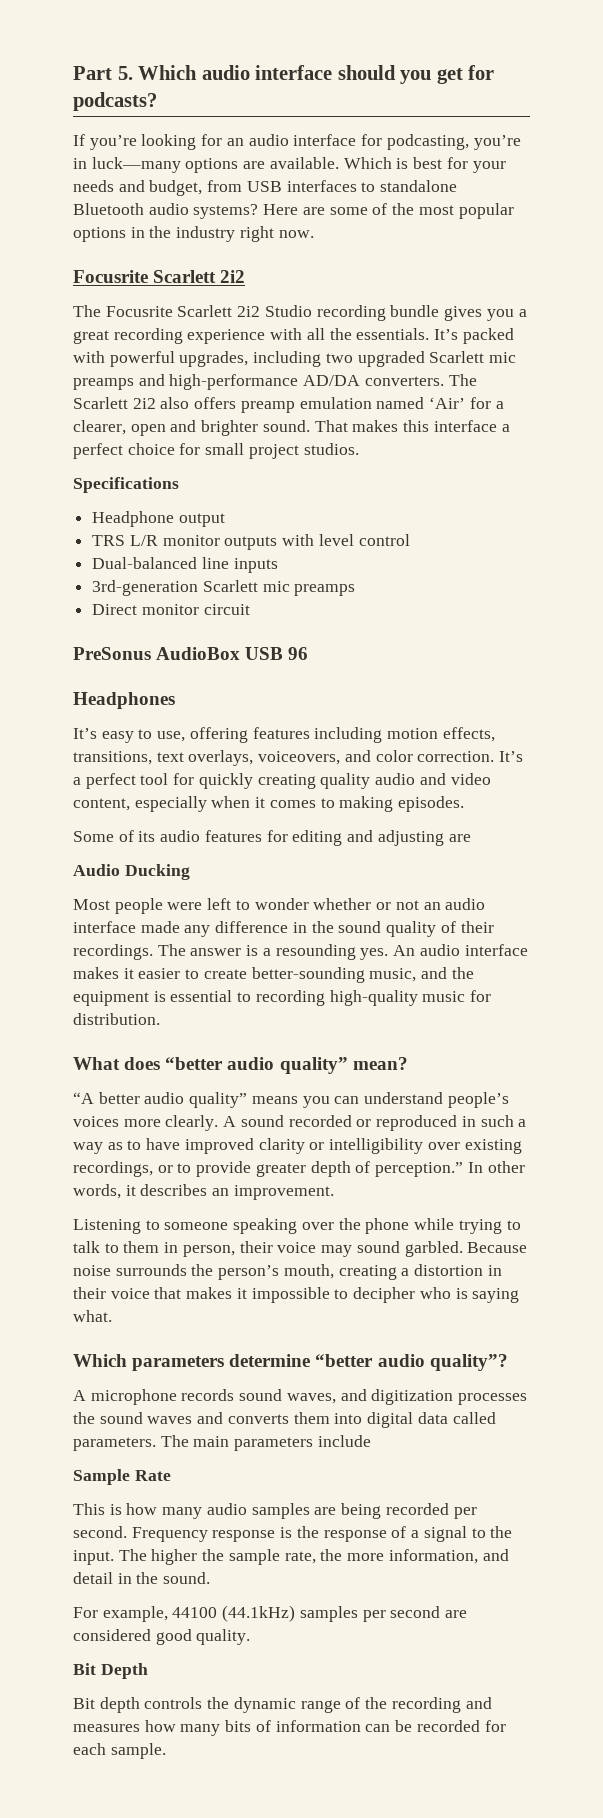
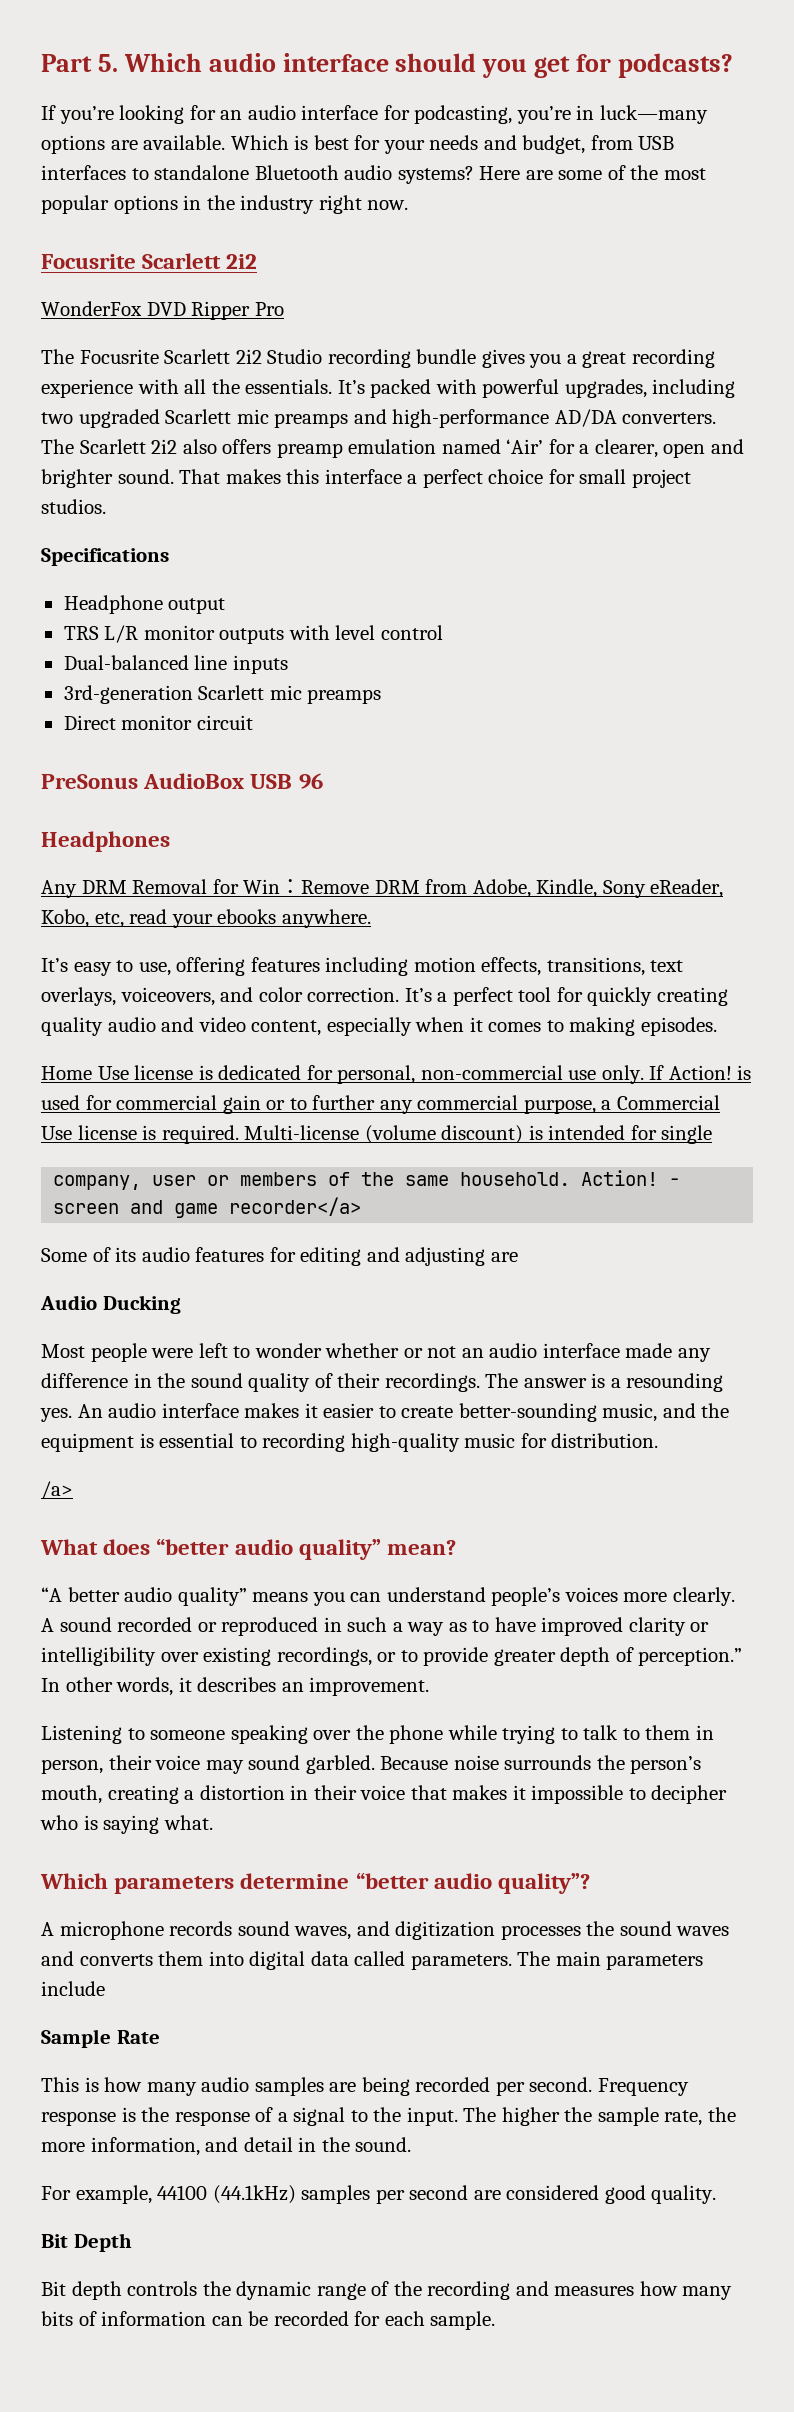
+ WonderFox DVD Ripper Pro
+ Any DRM Removal for Win：Remove DRM from Adobe, Kindle, Sony eReader, Kobo, etc, read your ebooks anywhere.
+ Home Use license is dedicated for personal, non-commercial use only. If Action! is used for commercial gain or to further any commercial purpose, a Commercial Use license is required. Multi-license (volume discount) is intended for single
+ company, user or members of the same household. Action! - screen and game recorder</a>
+ /a>

